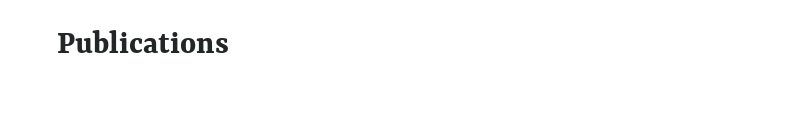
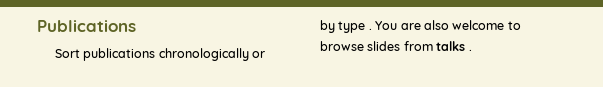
+ Sort publications chronologically or by type . You are also welcome to browse slides from talks .

